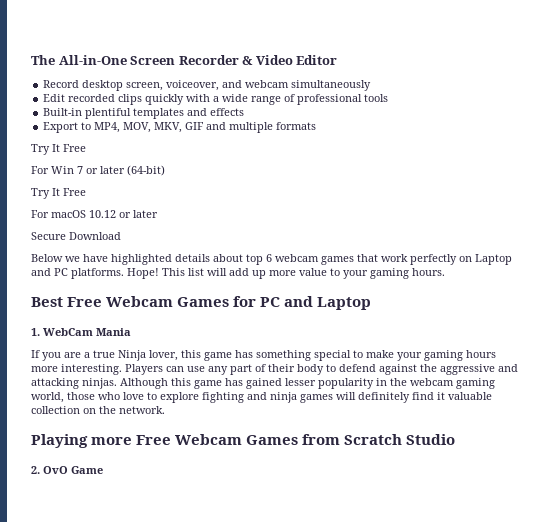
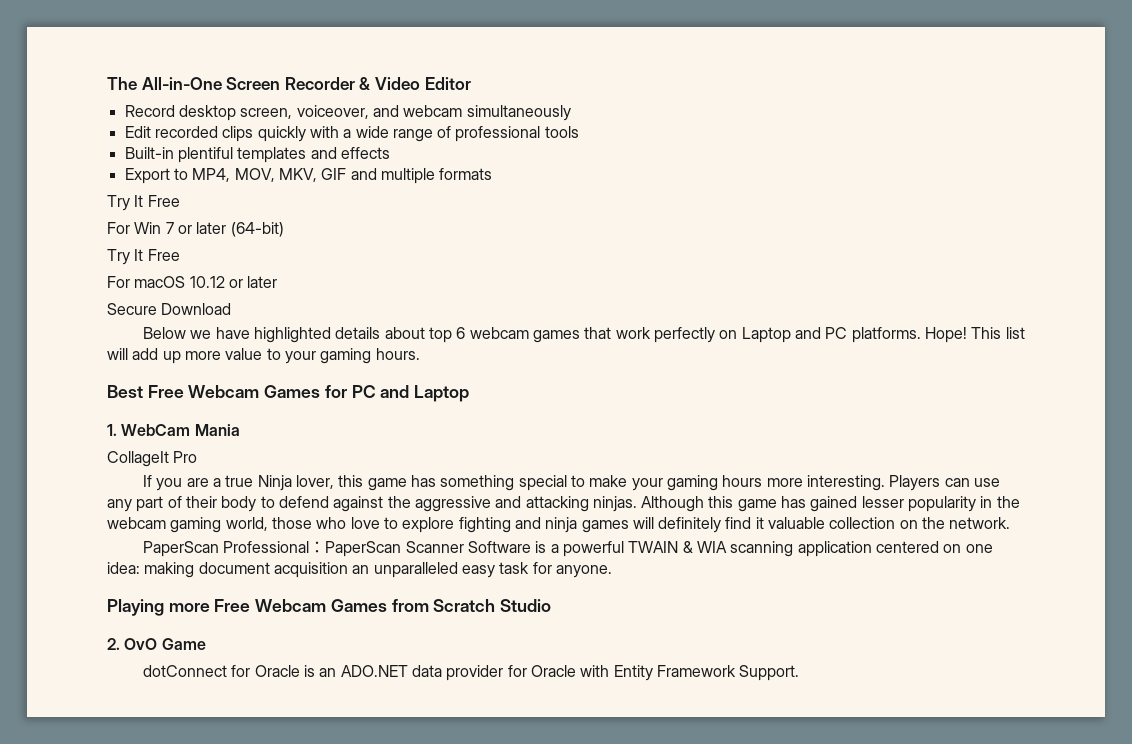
+ CollageIt Pro
+ PaperScan Professional：PaperScan Scanner Software is a powerful TWAIN & WIA scanning application centered on one idea: making document acquisition an unparalleled easy task for anyone.
+ dotConnect for Oracle is an ADO.NET data provider for Oracle with Entity Framework Support.

